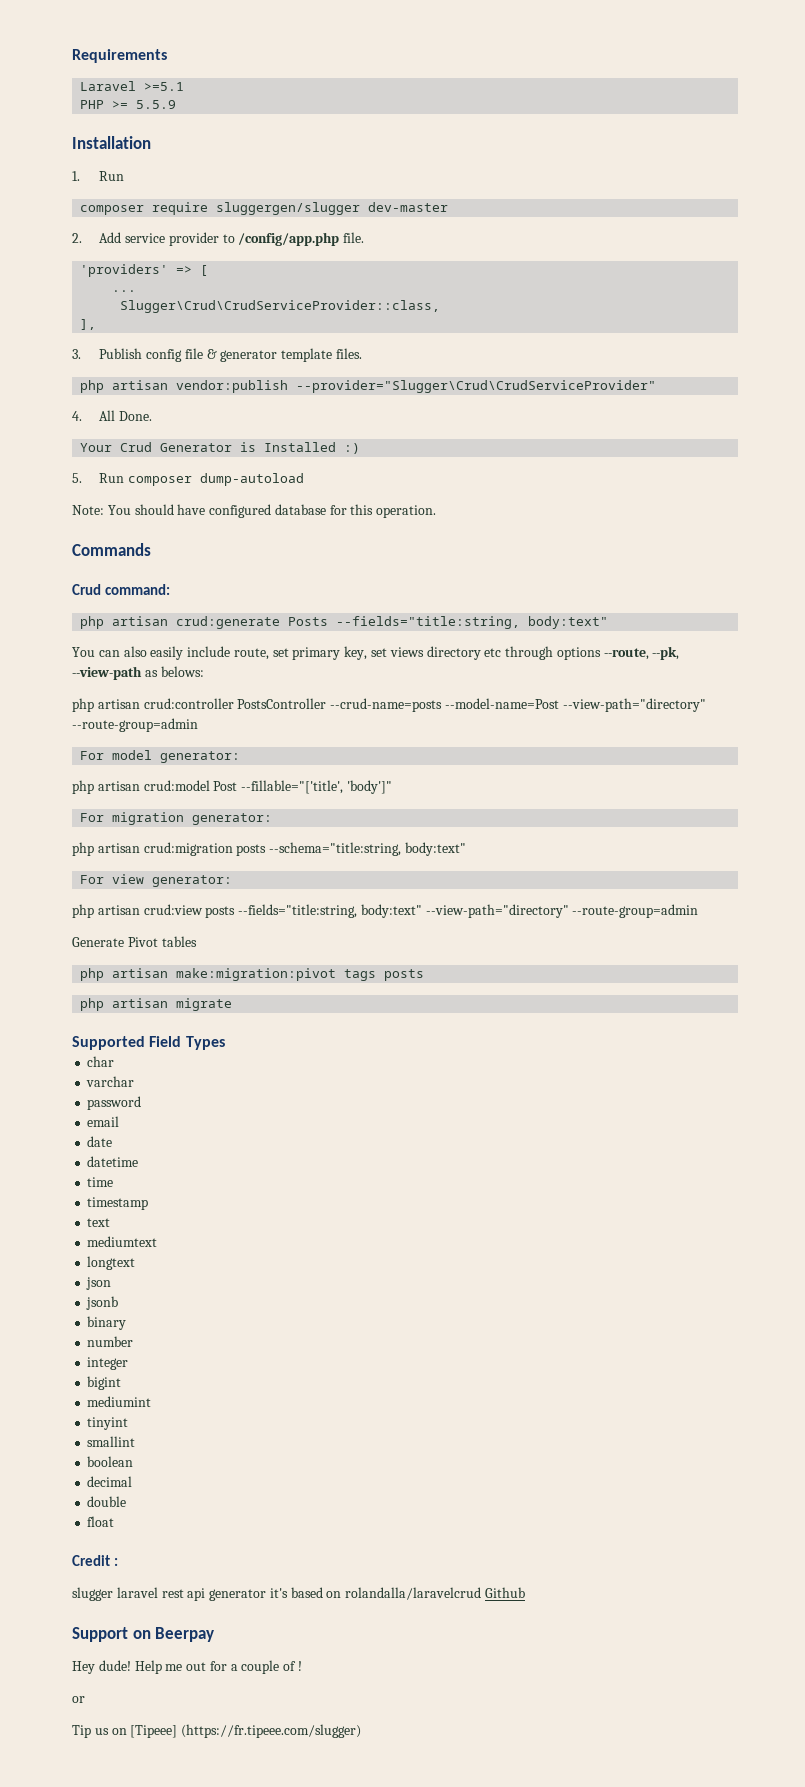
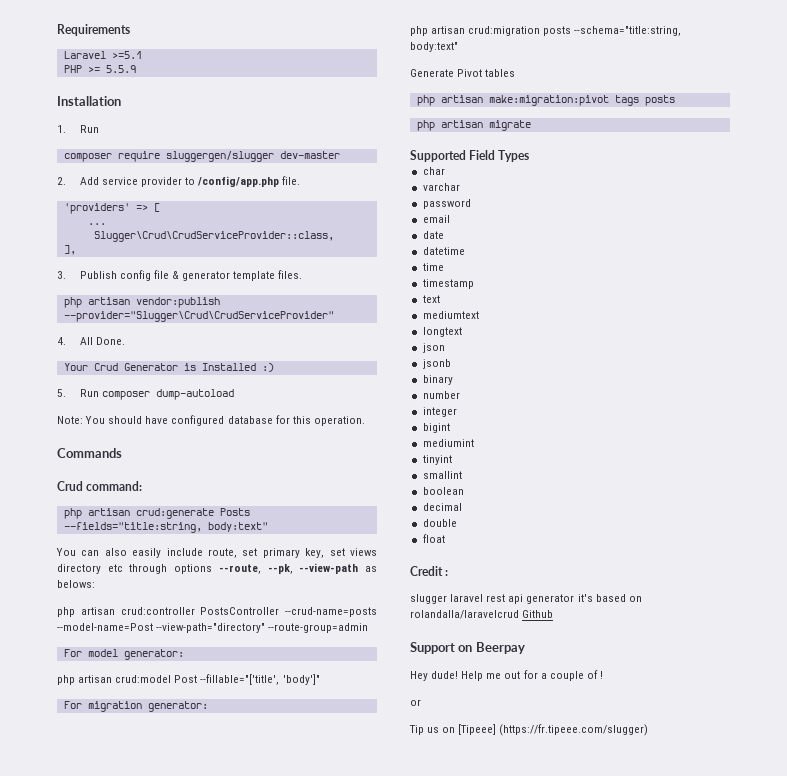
- For view generator:
- php artisan crud:view posts --fields="title:string, body:text" --view-path="directory" --route-group=admin

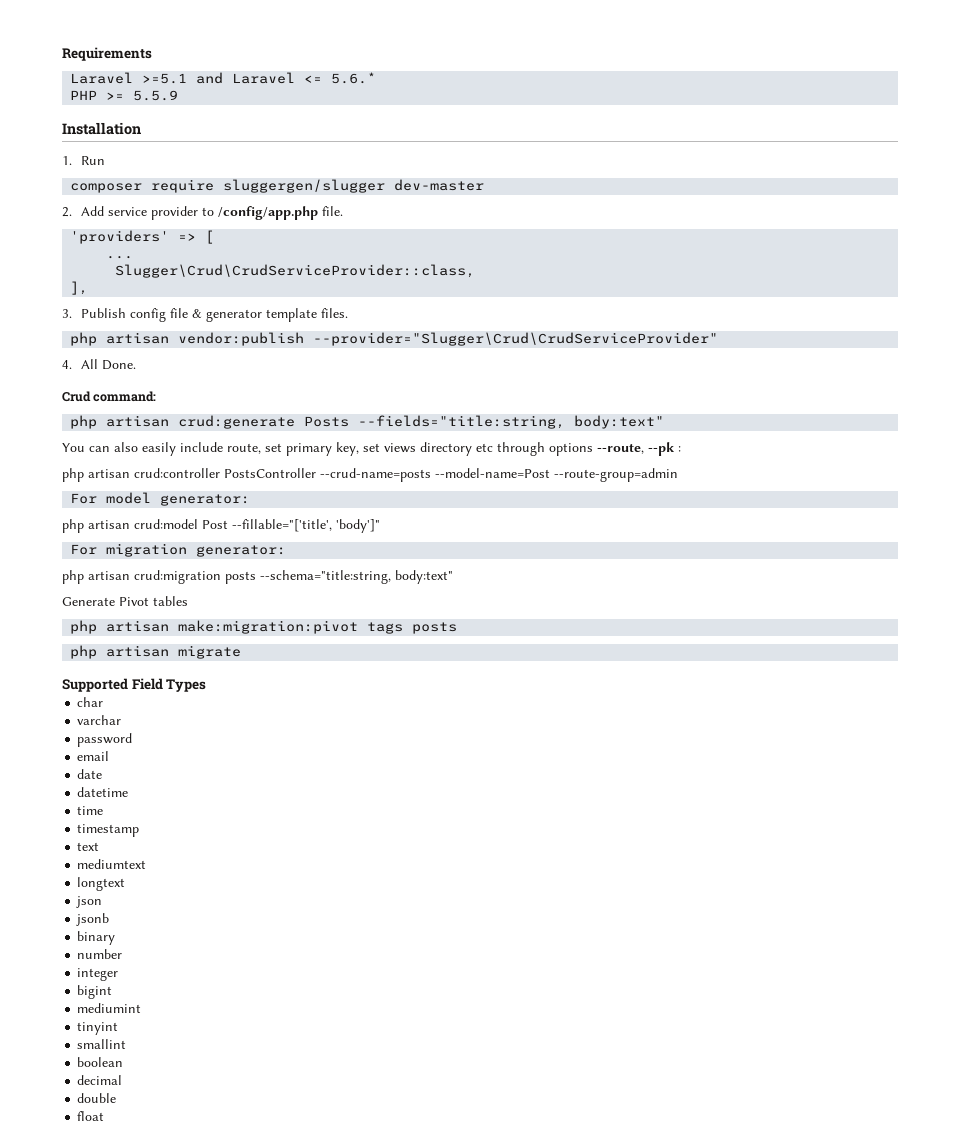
- Laravel >=5.1
+ Laravel >=5.1 and Laravel <= 5.6.*
- Your Crud Generator is Installed :)
- 5. Run composer dump-autoload
- Note: You should have configured database for this operation.
- Commands
- You can also easily include route, set primary key, set views directory etc through options --route, --pk, --view-path as belows:
+ You can also easily include route, set primary key, set views directory etc through options --route, --pk :
- php artisan crud:controller PostsController --crud-name=posts --model-name=Post --view-path="directory" --route-group=admin
+ php artisan crud:controller PostsController --crud-name=posts --model-name=Post --route-group=admin
- Credit :
- slugger laravel rest api generator it's based on rolandalla/laravelcrud Github
- Support on Beerpay
- Hey dude! Help me out for a couple of !
- or
- Tip us on [Tipeee] (https://fr.tipeee.com/slugger)

